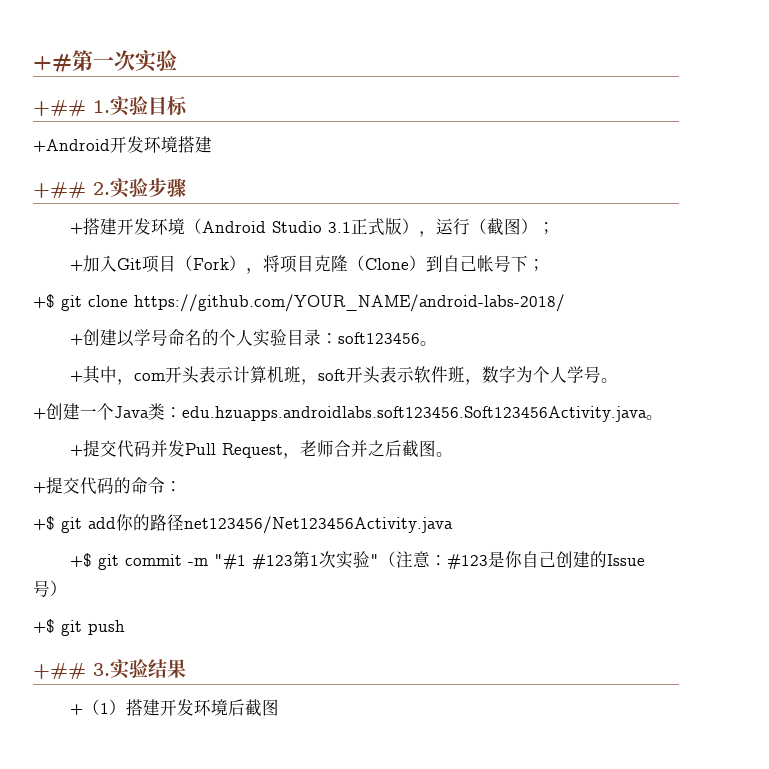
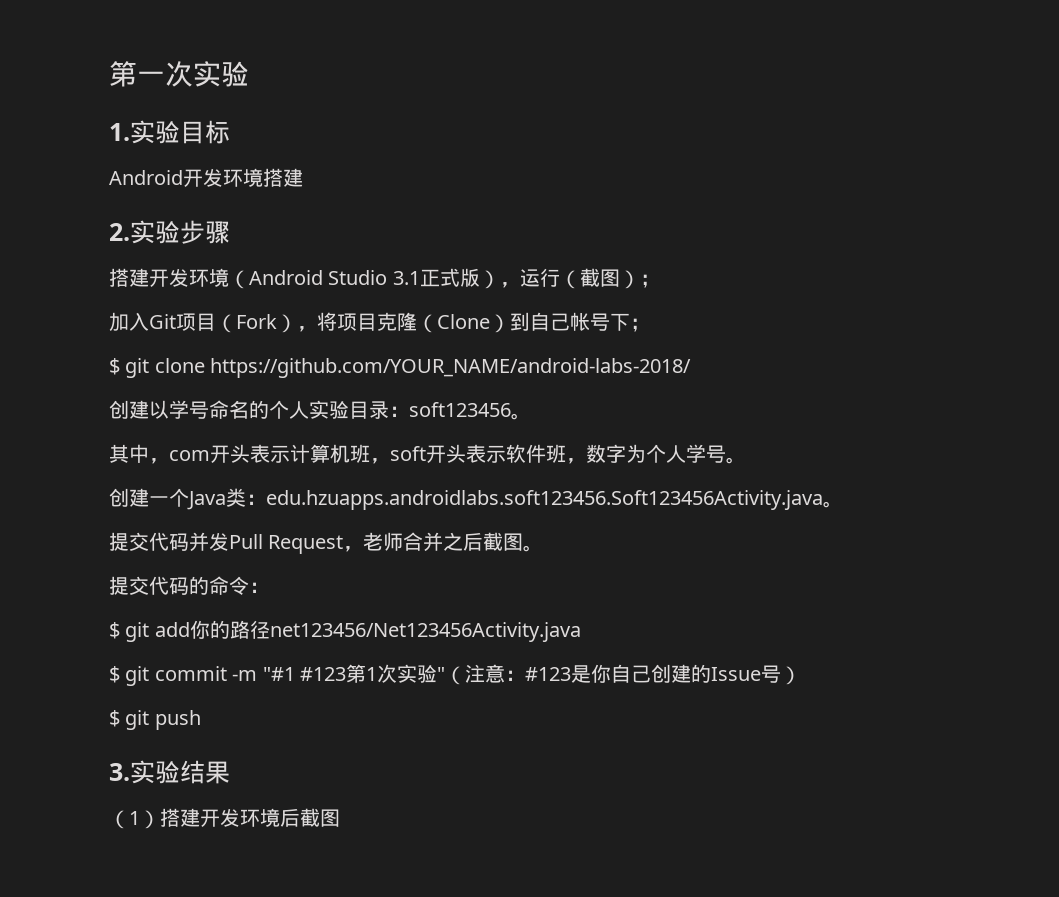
- +#第一次实验
+ 第一次实验
- +## 1.实验目标
+ 1.实验目标
- +Android开发环境搭建
+ Android开发环境搭建
- +## 2.实验步骤
+ 2.实验步骤
- +搭建开发环境（Android Studio 3.1正式版），运行（截图）；
+ 搭建开发环境（Android Studio 3.1正式版），运行（截图）；
- +加入Git项目（Fork），将项目克隆（Clone）到自己帐号下；
+ 加入Git项目（Fork），将项目克隆（Clone）到自己帐号下；
- +$ git clone https://github.com/YOUR_NAME/android-labs-2018/
+ $ git clone https://github.com/YOUR_NAME/android-labs-2018/
- +创建以学号命名的个人实验目录：soft123456。
+ 创建以学号命名的个人实验目录：soft123456。
- +其中，com开头表示计算机班，soft开头表示软件班，数字为个人学号。
+ 其中，com开头表示计算机班，soft开头表示软件班，数字为个人学号。
- +创建一个Java类：edu.hzuapps.androidlabs.soft123456.Soft123456Activity.java。
+ 创建一个Java类：edu.hzuapps.androidlabs.soft123456.Soft123456Activity.java。
- +提交代码并发Pull Request，老师合并之后截图。
+ 提交代码并发Pull Request，老师合并之后截图。
- +提交代码的命令：
+ 提交代码的命令：
- +$ git add你的路径net123456/Net123456Activity.java
+ $ git add你的路径net123456/Net123456Activity.java
- +$ git commit -m "#1 #123第1次实验"（注意：#123是你自己创建的Issue号）
+ $ git commit -m "#1 #123第1次实验"（注意：#123是你自己创建的Issue号）
- +$ git push
+ $ git push
- +## 3.实验结果
+ 3.实验结果
- +（1）搭建开发环境后截图
+ （1）搭建开发环境后截图

